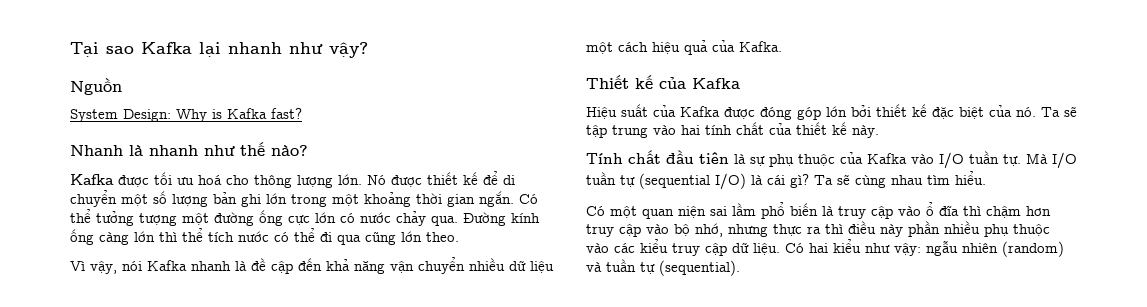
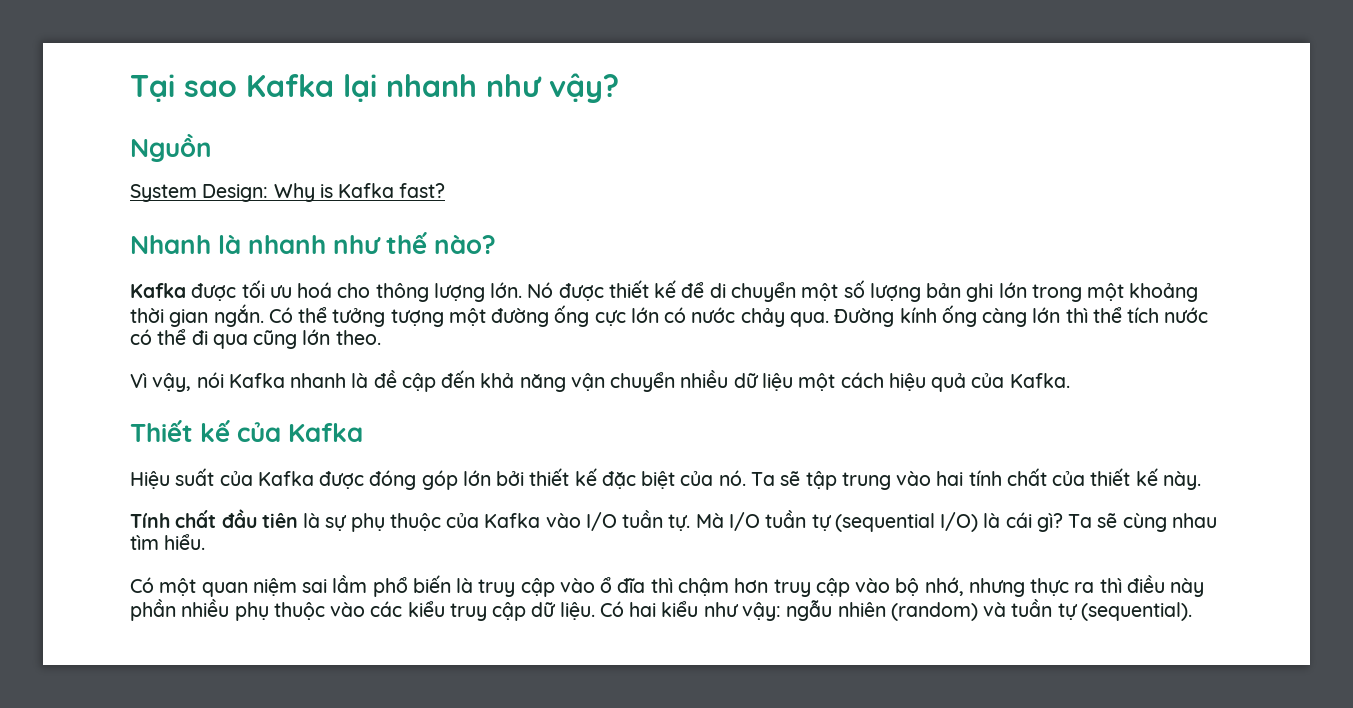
- Có một quan niện sai lầm phổ biến là truy cập vào ổ đĩa thì chậm hơn truy cập vào bộ nhớ, nhưng thực ra thì điều này phần nhiều phụ thuộc vào các kiểu truy cập dữ liệu.
+ Có một quan niệm sai lầm phổ biến là truy cập vào ổ đĩa thì chậm hơn truy cập vào bộ nhớ, nhưng thực ra thì điều này phần nhiều phụ thuộc vào các kiểu truy cập dữ liệu.

